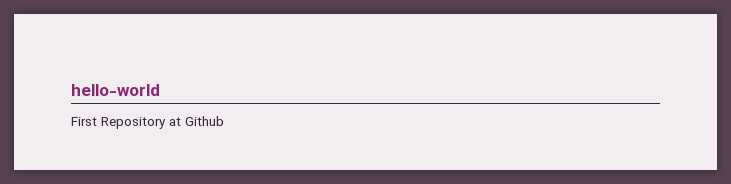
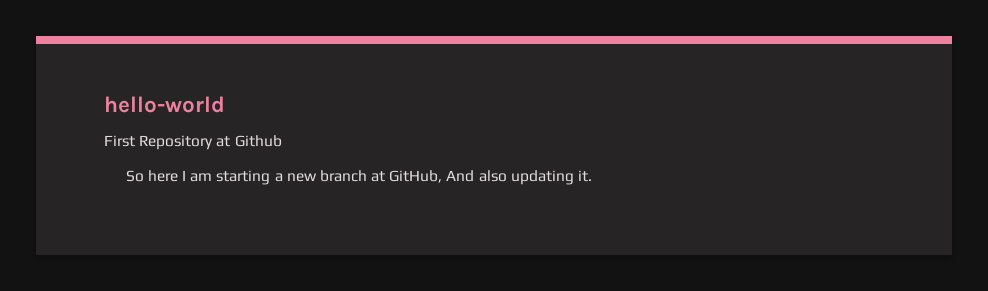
+ So here I am starting a new branch at GitHub, And also updating it.

